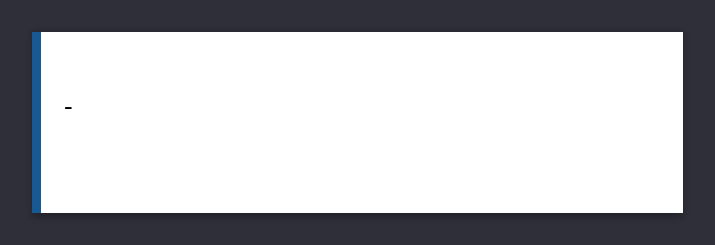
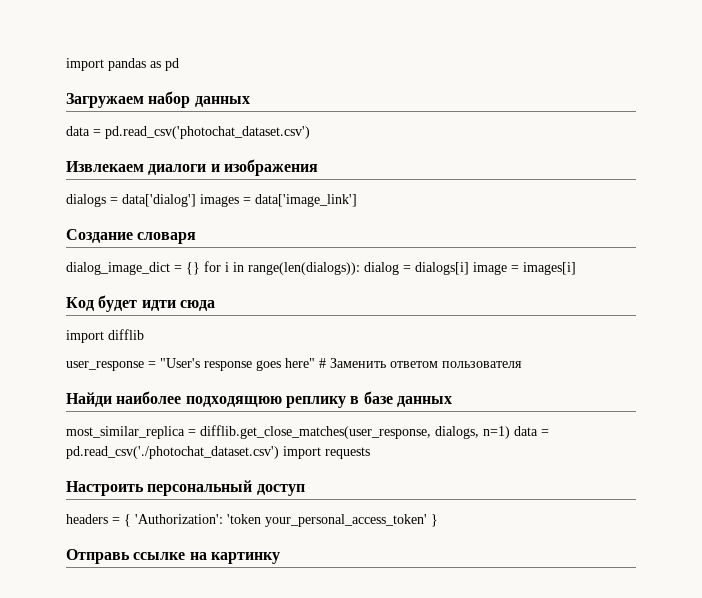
- -
+ import pandas as pd
+ Загружаем набор данных
+ data = pd.read_csv('photochat_dataset.csv')
+ Извлекаем диалоги и изображения
+ dialogs = data['dialog'] images = data['image_link']
+ Создание словаря
+ dialog_image_dict = {} for i in range(len(dialogs)): dialog = dialogs[i] image = images[i]
+ Код будет идти сюда
+ import difflib
+ user_response = "User's response goes here" # Заменить ответом пользователя
+ Найди наиболее подходящюю реплику в базе данных
+ most_similar_replica = difflib.get_close_matches(user_response, dialogs, n=1) data = pd.read_csv('./photochat_dataset.csv') import requests
+ Настроить персональный доступ
+ headers = { 'Authorization': 'token your_personal_access_token' }
+ Отправь cсылкe на картинку

